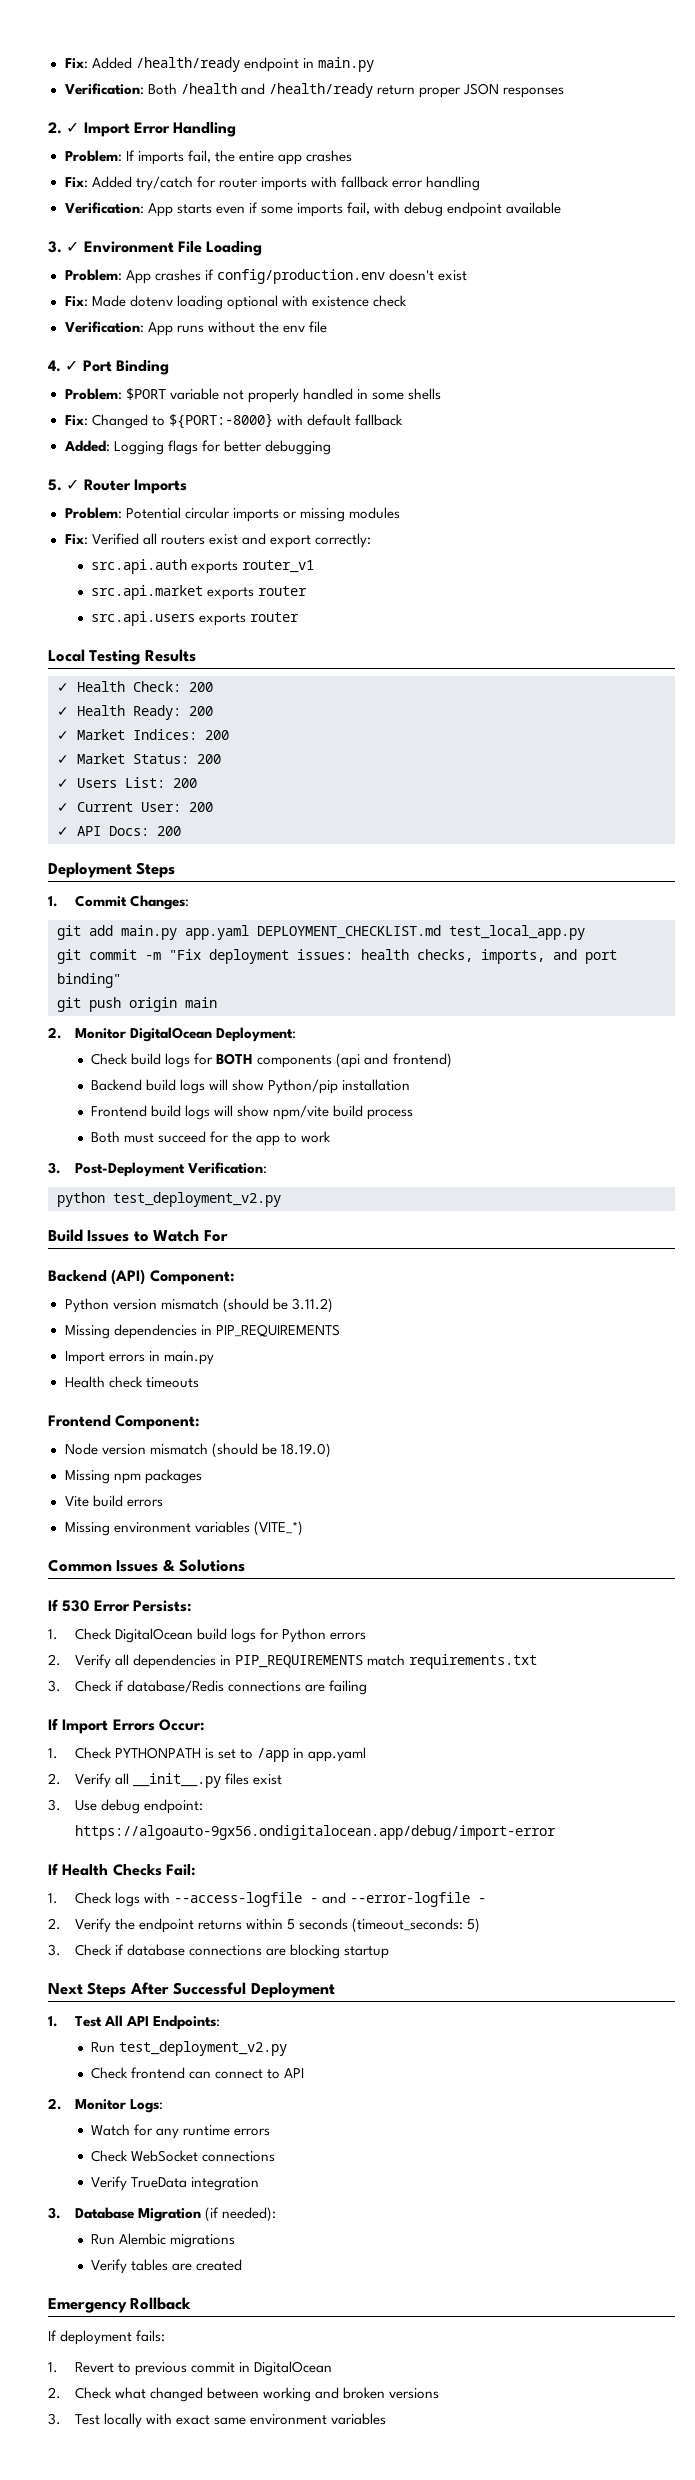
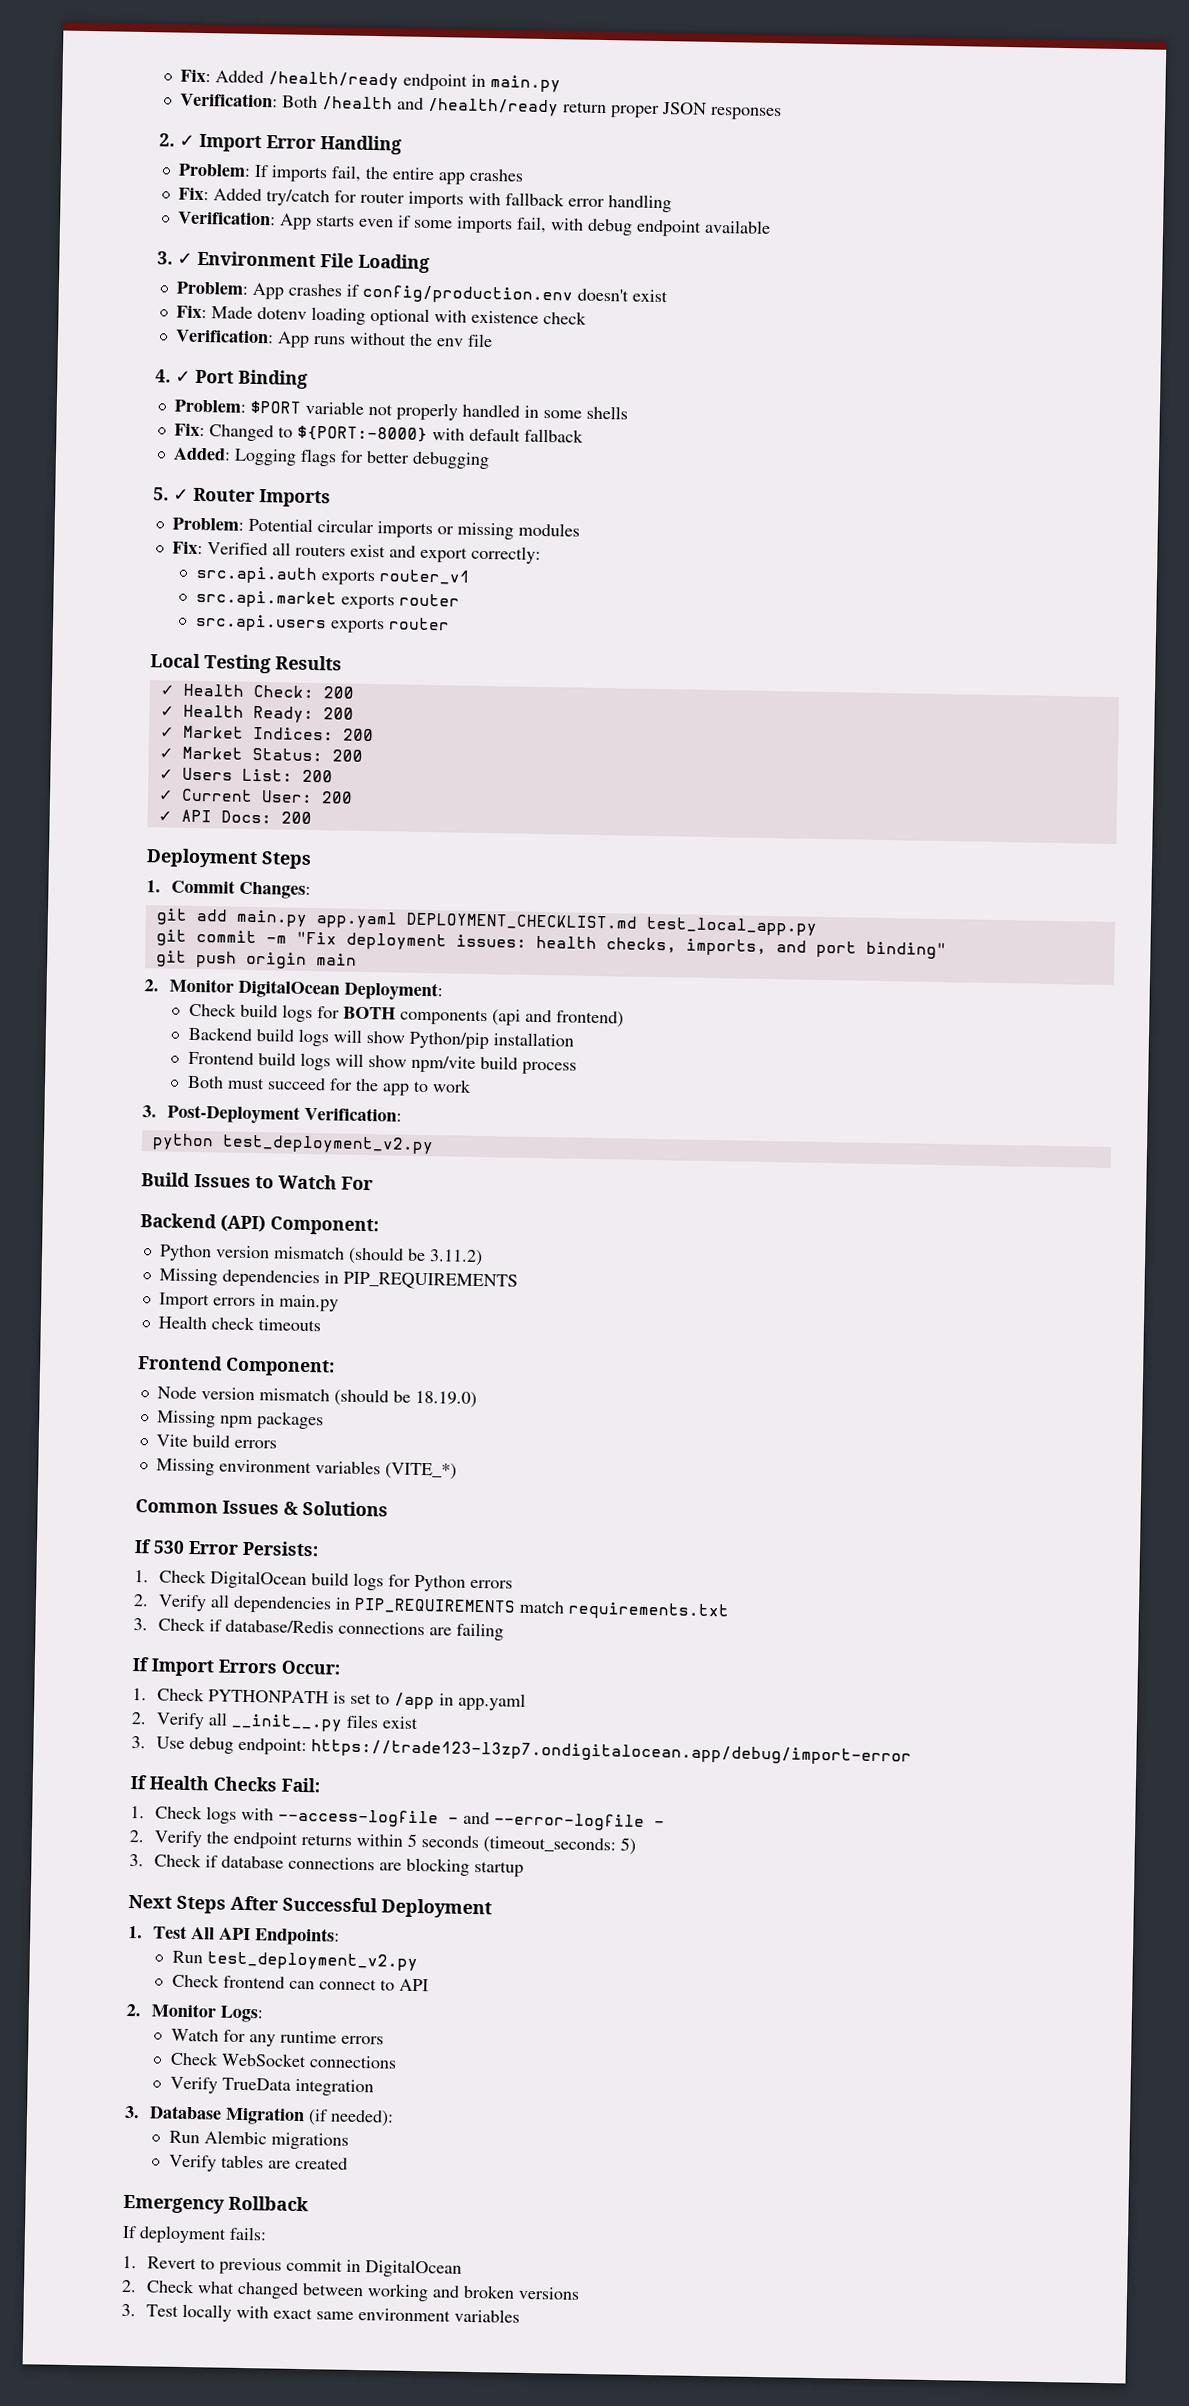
- 3. Use debug endpoint: https://algoauto-9gx56.ondigitalocean.app/debug/import-error
+ 3. Use debug endpoint: https://trade123-l3zp7.ondigitalocean.app/debug/import-error

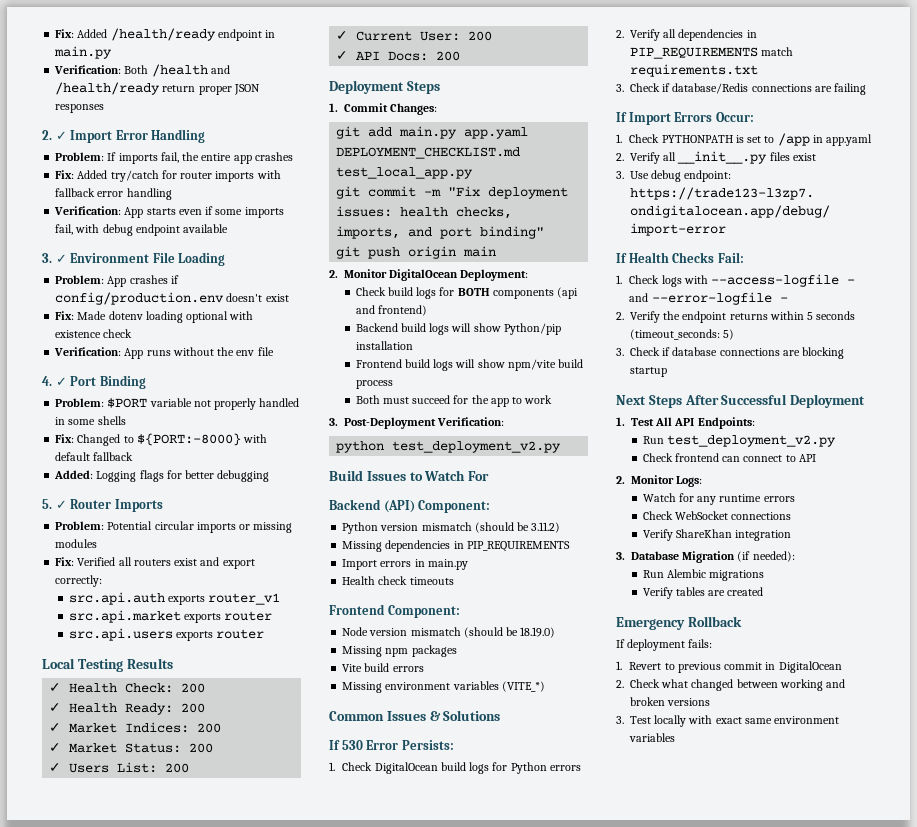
- Verify TrueData integration
+ Verify ShareKhan integration

